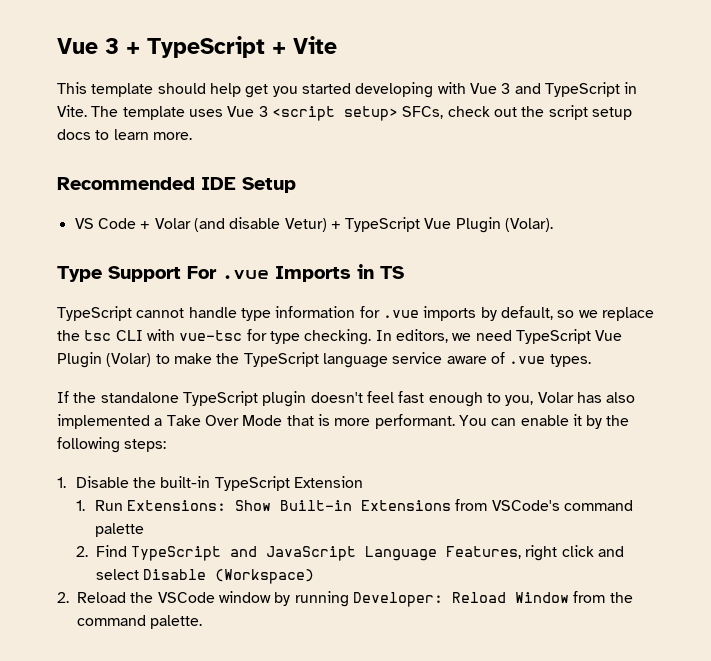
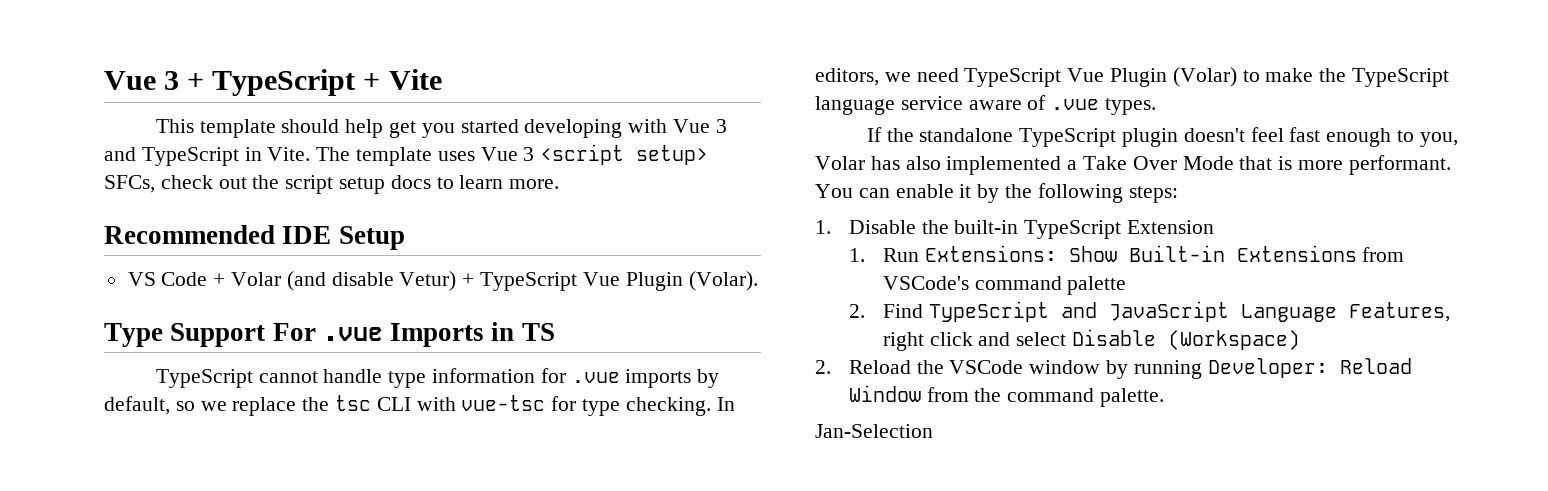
+ Jan-Selection

